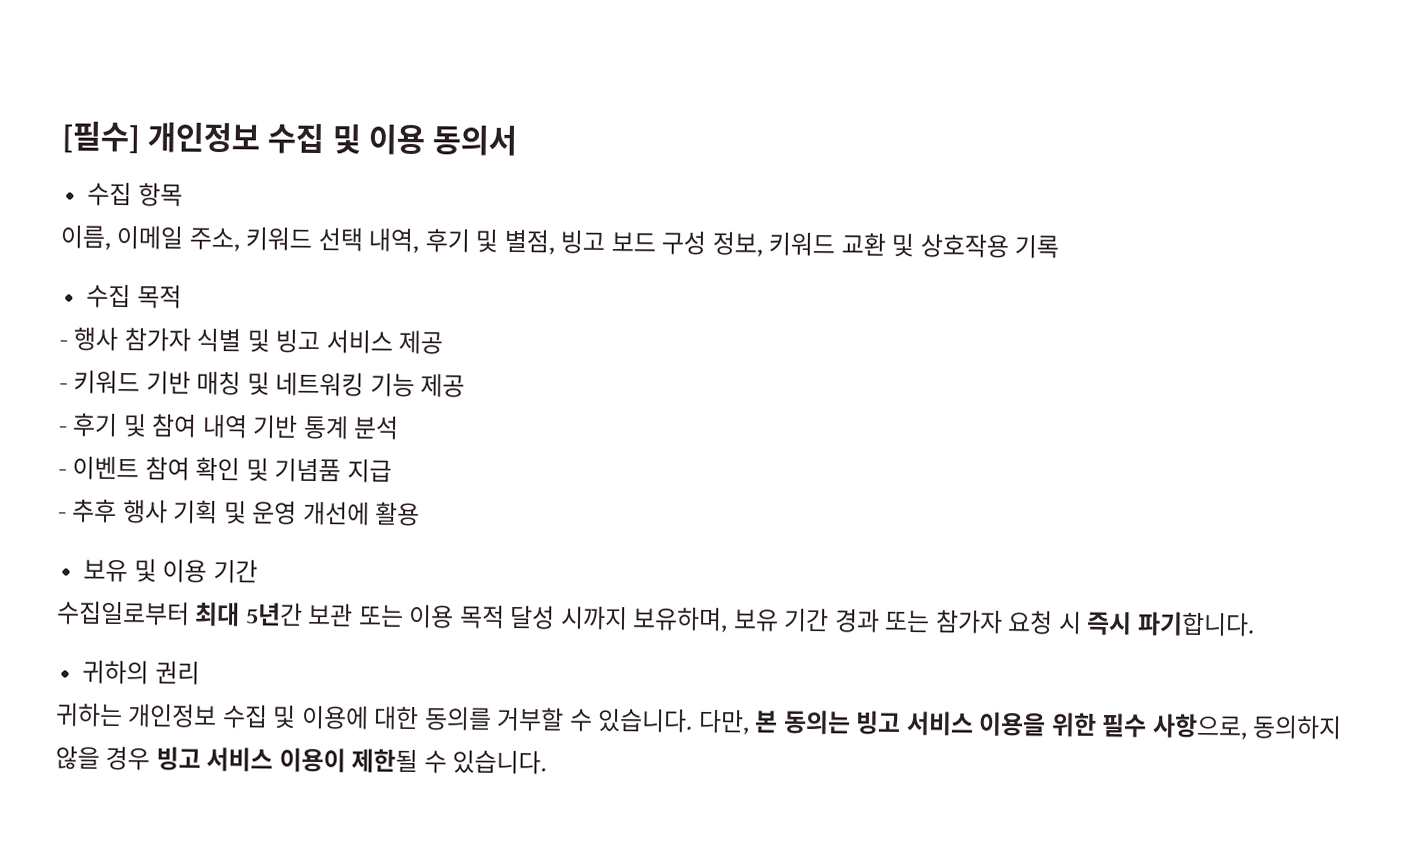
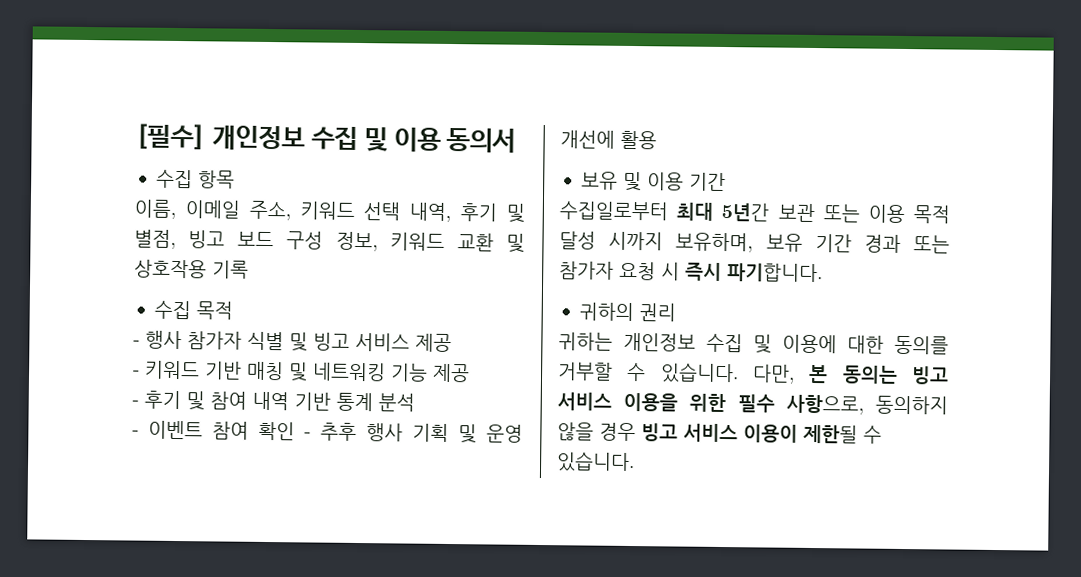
- - 이벤트 참여 확인 및 기념품 지급
- - 추후 행사 기획 및 운영 개선에 활용
+ - 이벤트 참여 확인 - 추후 행사 기획 및 운영 개선에 활용

